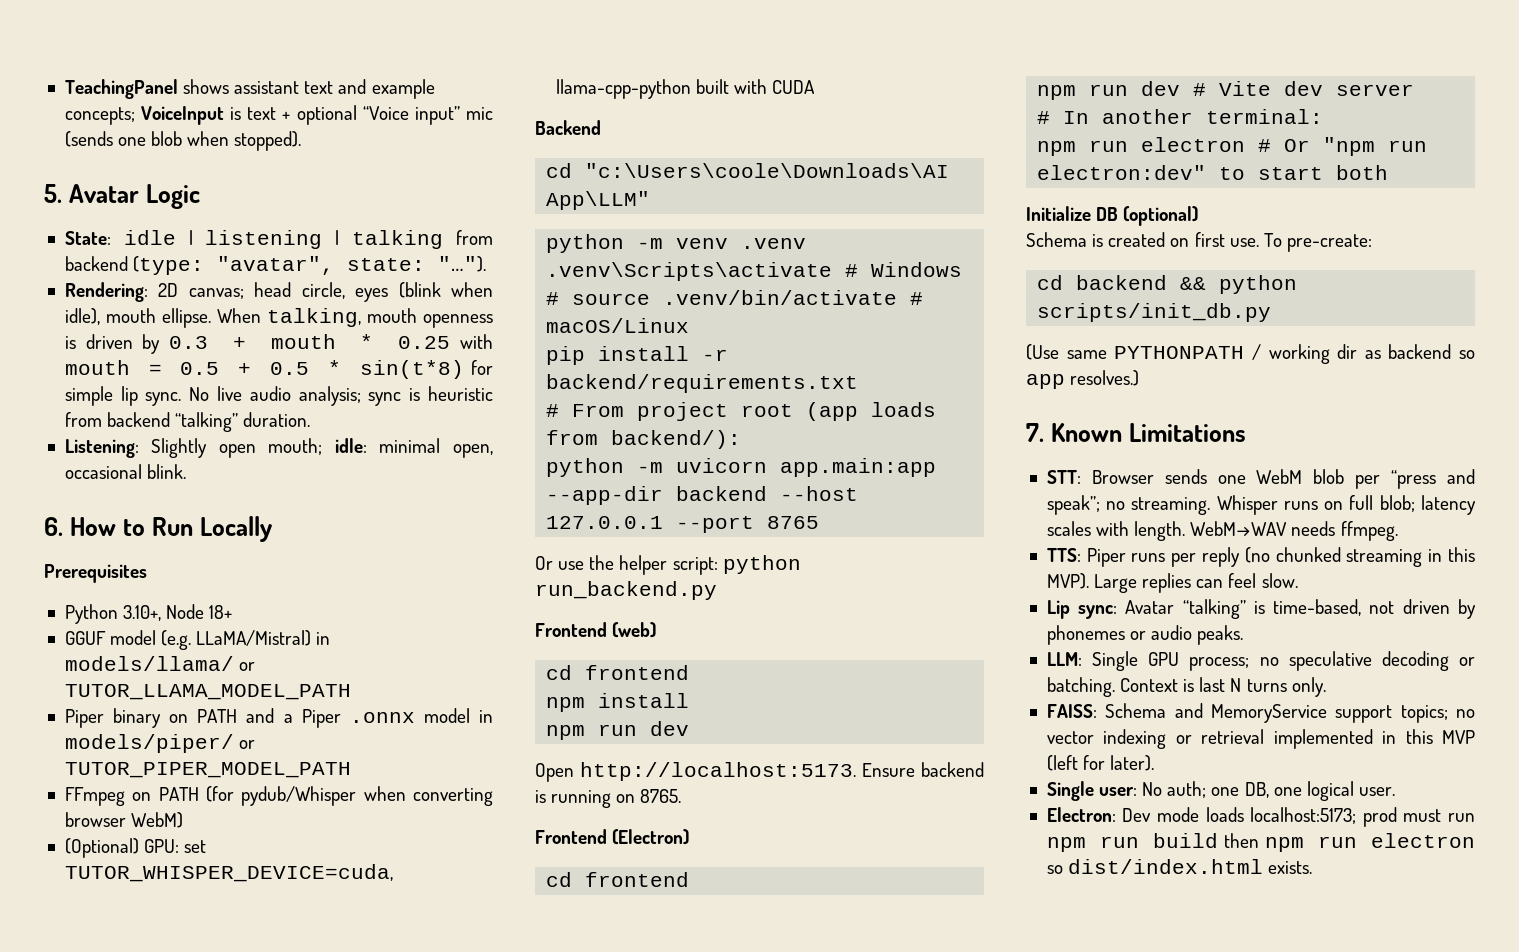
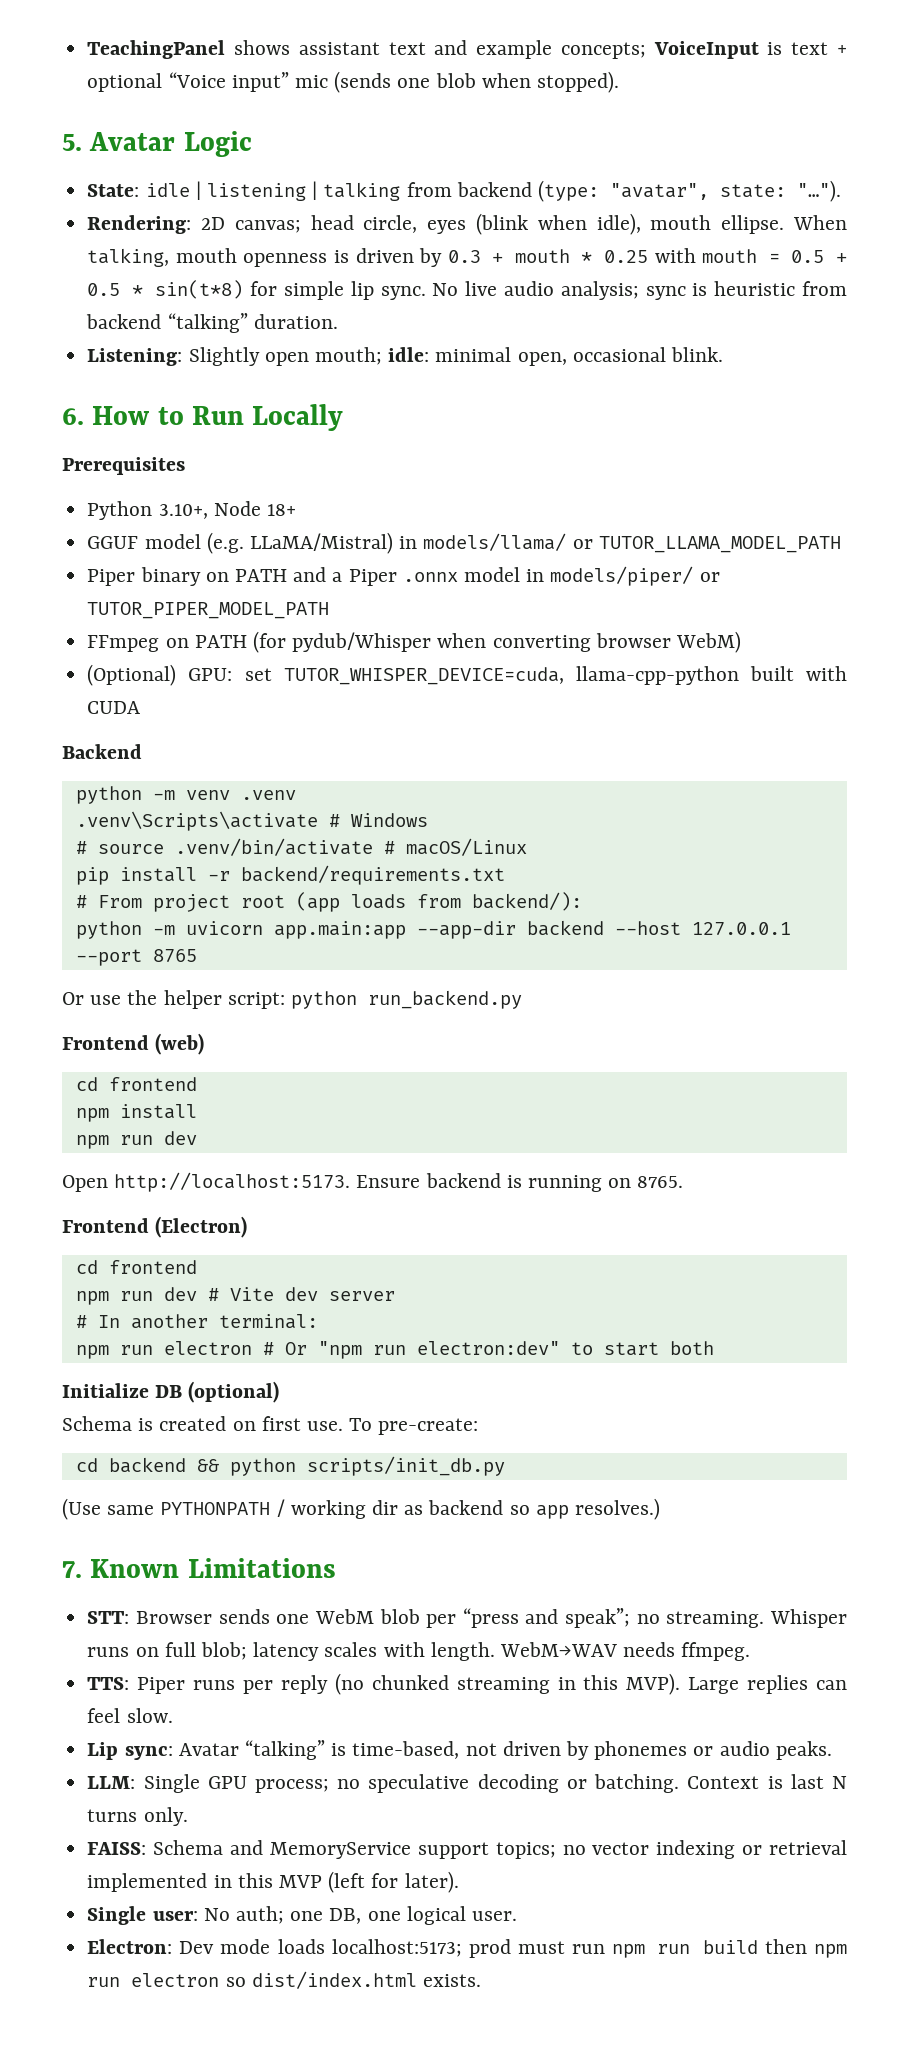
- cd "c:\Users\coole\Downloads\AI App\LLM"

